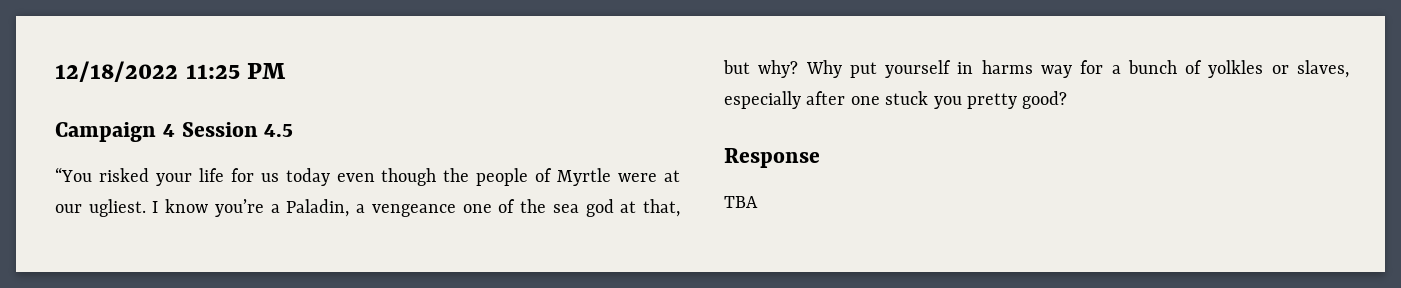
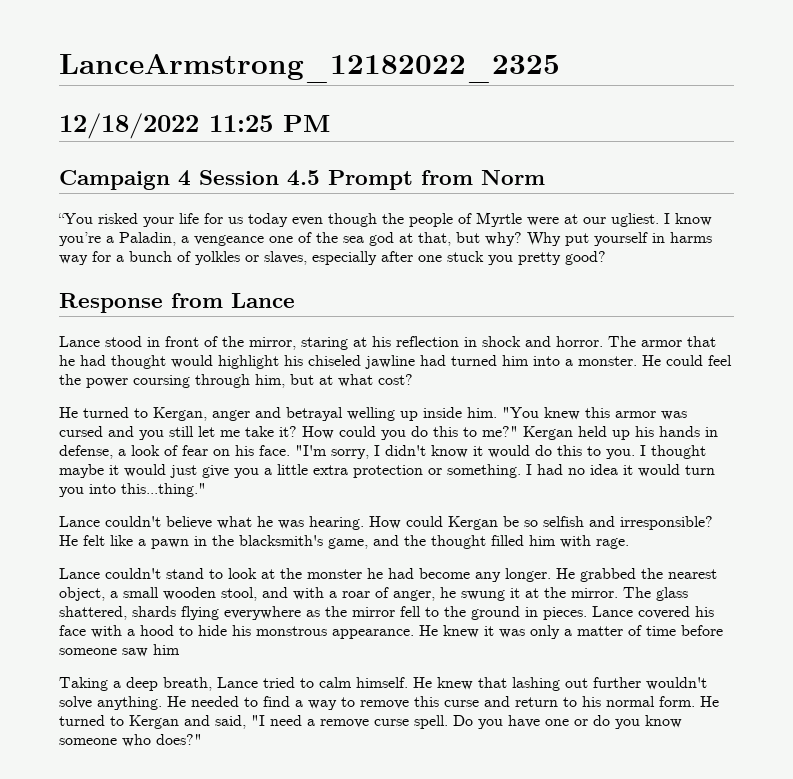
+ LanceArmstrong_12182022_2325
- Campaign 4 Session 4.5
+ Campaign 4 Session 4.5 Prompt from Norm
- Response
- TBA
+ Response from Lance
+ Lance stood in front of the mirror, staring at his reflection in shock and horror. The armor that he had thought would highlight his chiseled jawline had turned him into a monster. He could feel the power coursing through him, but at what cost?
+ He turned to Kergan, anger and betrayal welling up inside him. "You knew this armor was cursed and you still let me take it? How could you do this to me?" Kergan held up his hands in defense, a look of fear on his face. "I'm sorry, I didn't know it would do this to you. I thought maybe it would just give you a little extra protection or something. I had no idea it would turn you into this...thing."
+ Lance couldn't believe what he was hearing. How could Kergan be so selfish and irresponsible? He felt like a pawn in the blacksmith's game, and the thought filled him with rage.
+ Lance couldn't stand to look at the monster he had become any longer. He grabbed the nearest object, a small wooden stool, and with a roar of anger, he swung it at the mirror. The glass shattered, shards flying everywhere as the mirror fell to the ground in pieces. Lance covered his face with a hood to hide his monstrous appearance. He knew it was only a matter of time before someone saw him
+ Taking a deep breath, Lance tried to calm himself. He knew that lashing out further wouldn't solve anything. He needed to find a way to remove this curse and return to his normal form. He turned to Kergan and said, "I need a remove curse spell. Do you have one or do you know someone who does?"

